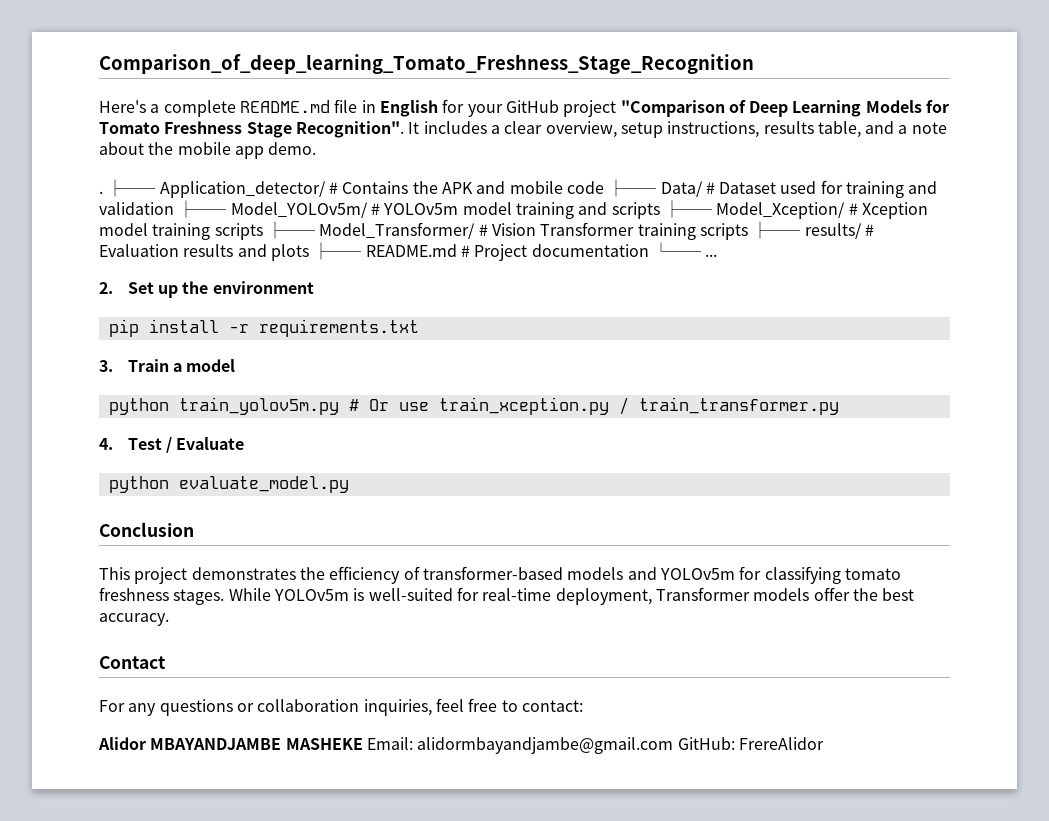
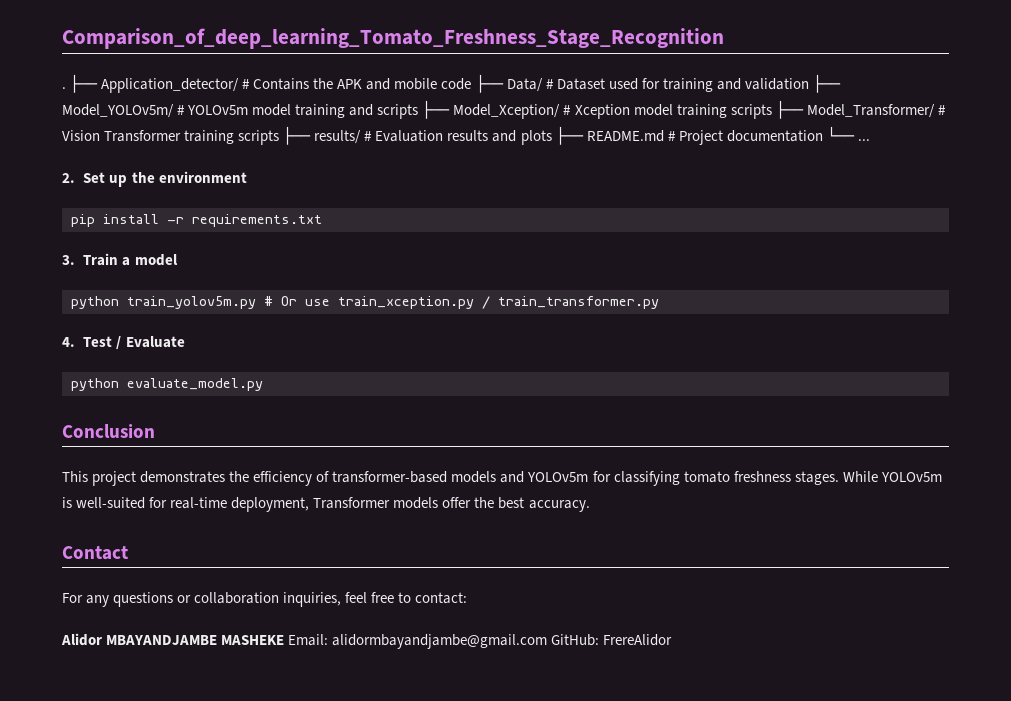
- Here's a complete README.md file in English for your GitHub project "Comparison of Deep Learning Models for Tomato Freshness Stage Recognition". It includes a clear overview, setup instructions, results table, and a note about the mobile app demo.

